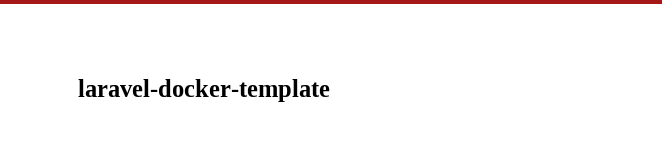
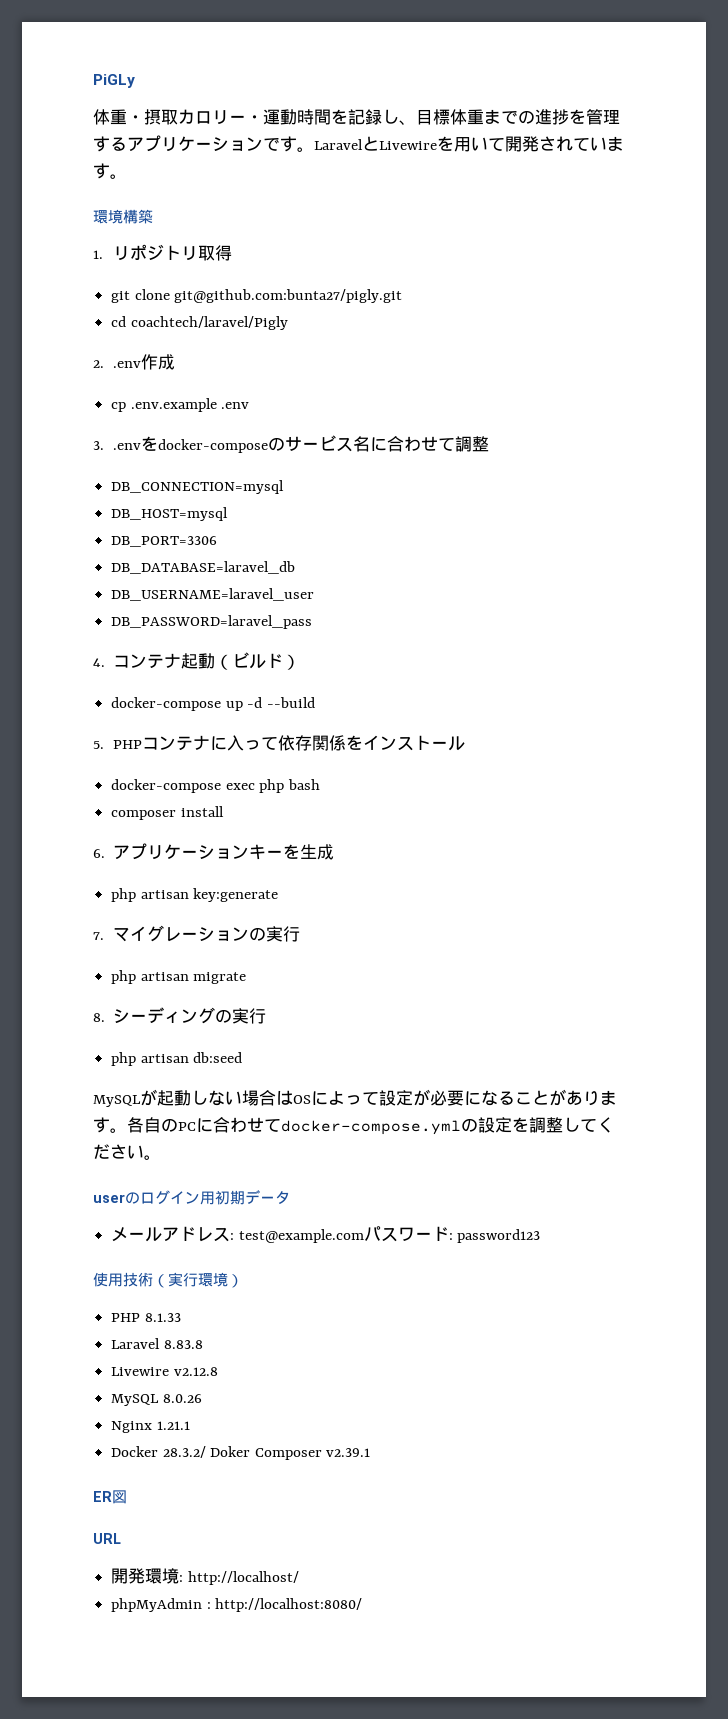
- laravel-docker-template
+ PiGLy
+ 体重・摂取カロリー・運動時間を記録し、目標体重までの進捗を管理するアプリケーションです。LaravelとLivewireを用いて開発されています。
+ 環境構築
+ 1.リポジトリ取得
+ git clone git@github.com:bunta27/pigly.git
+ cd coachtech/laravel/Pigly
+ 2. .env作成
+ cp .env.example .env
+ 3. .envをdocker-composeのサービス名に合わせて調整
+ DB_CONNECTION=mysql
+ DB_HOST=mysql
+ DB_PORT=3306
+ DB_DATABASE=laravel_db
+ DB_USERNAME=laravel_user
+ DB_PASSWORD=laravel_pass
+ 4.コンテナ起動（ビルド）
+ docker-compose up -d --build
+ 5. PHPコンテナに入って依存関係をインストール
+ docker-compose exec php bash
+ composer install
+ 6.アプリケーションキーを生成
+ php artisan key:generate
+ 7.マイグレーションの実行
+ php artisan migrate
+ 8.シーディングの実行
+ php artisan db:seed
+ MySQLが起動しない場合はOSによって設定が必要になることがあります。各自のPCに合わせてdocker-compose.ymlの設定を調整してください。
+ userのログイン用初期データ
+ メールアドレス: test@example.comパスワード: password123
+ 使用技術（実行環境）
+ PHP 8.1.33
+ Laravel 8.83.8
+ Livewire v2.12.8
+ MySQL 8.0.26
+ Nginx 1.21.1
+ Docker 28.3.2/ Doker Composer v2.39.1
+ ER図
+ URL
+ 開発環境: http://localhost/
+ phpMyAdmin : http://localhost:8080/

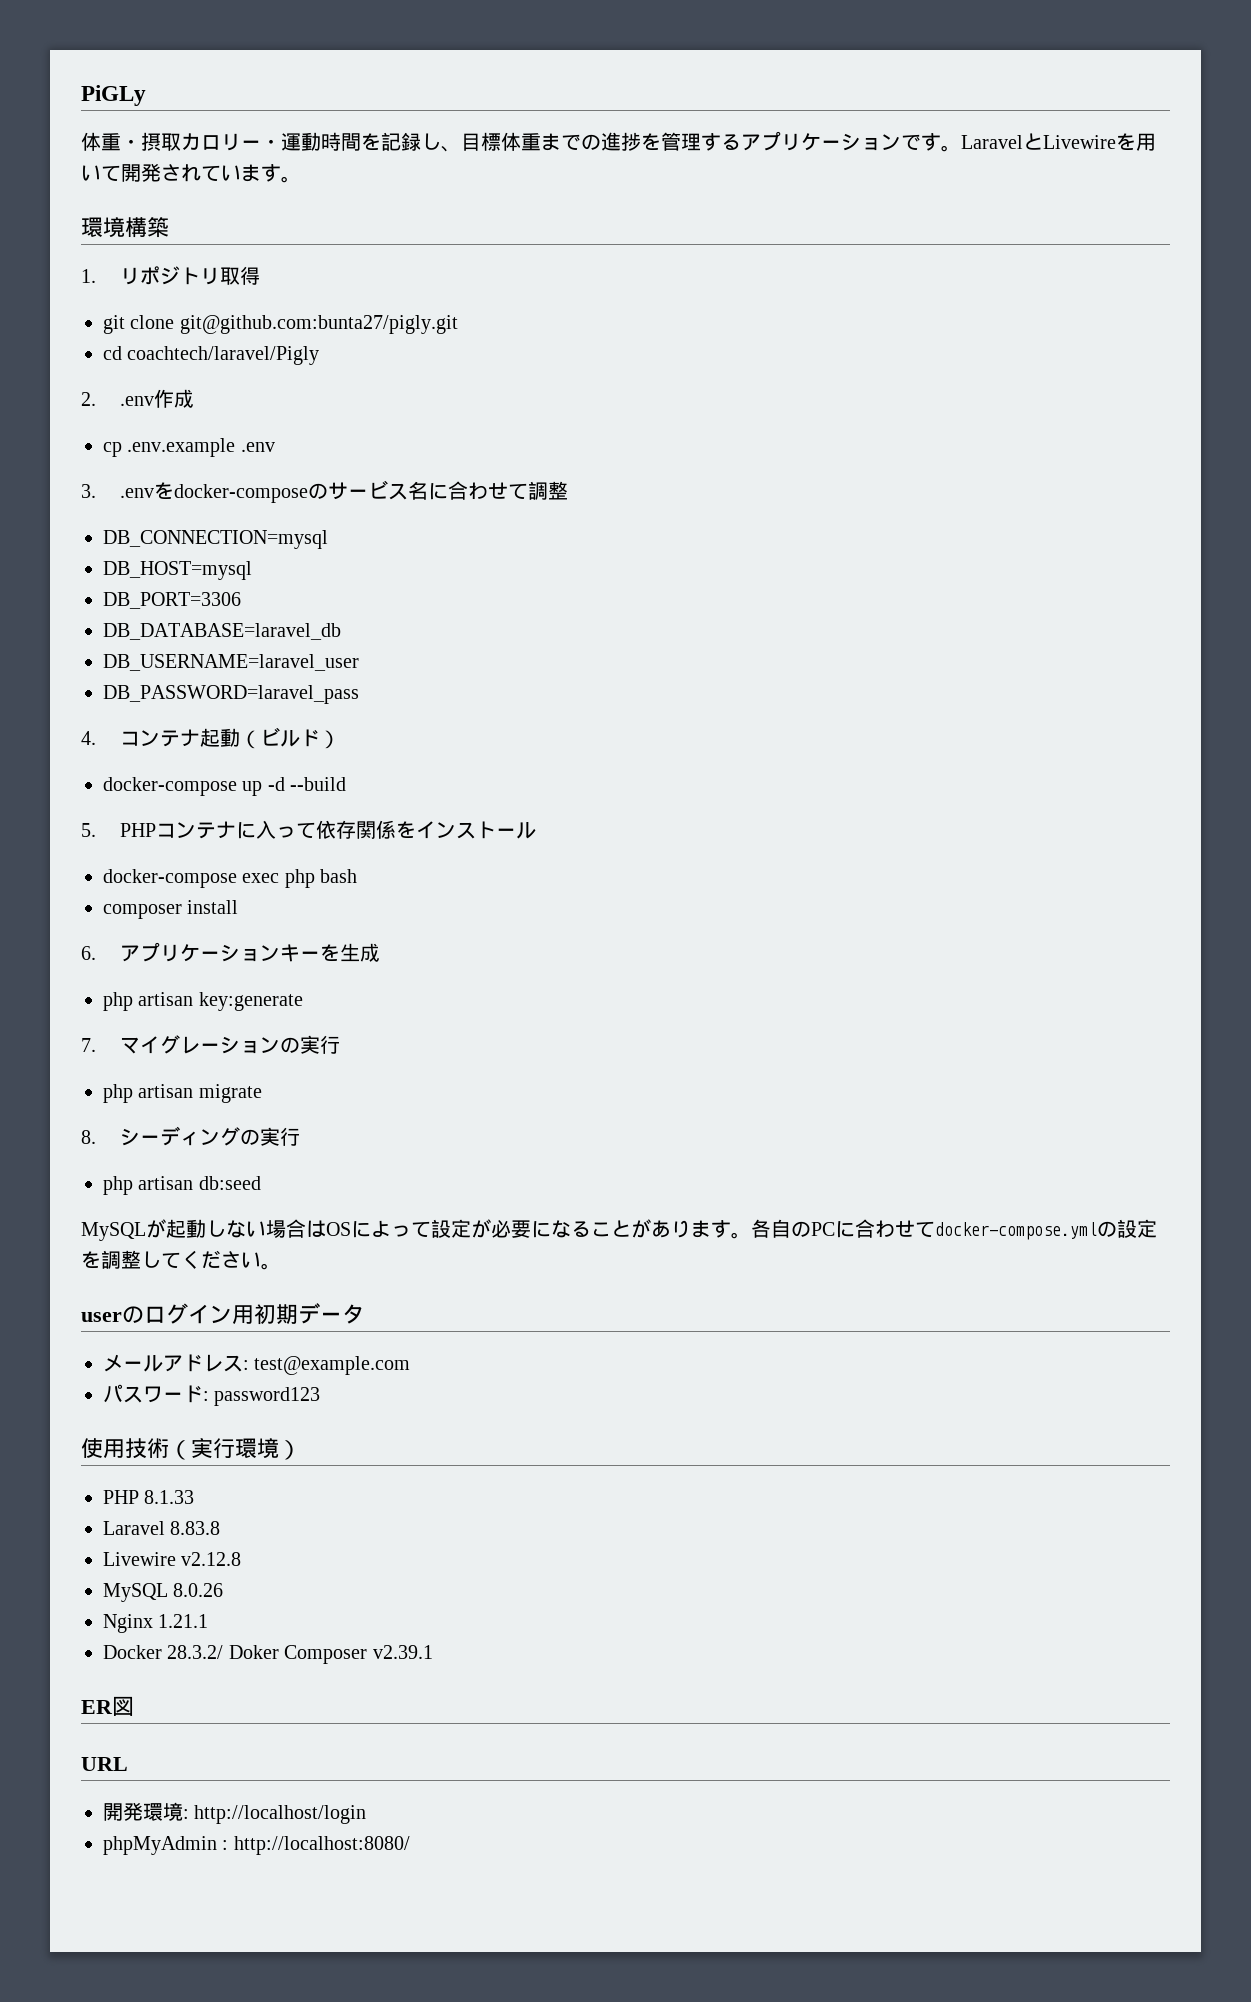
- メールアドレス: test@example.comパスワード: password123
+ メールアドレス: test@example.com
+ パスワード: password123
- 開発環境: http://localhost/
+ 開発環境: http://localhost/login

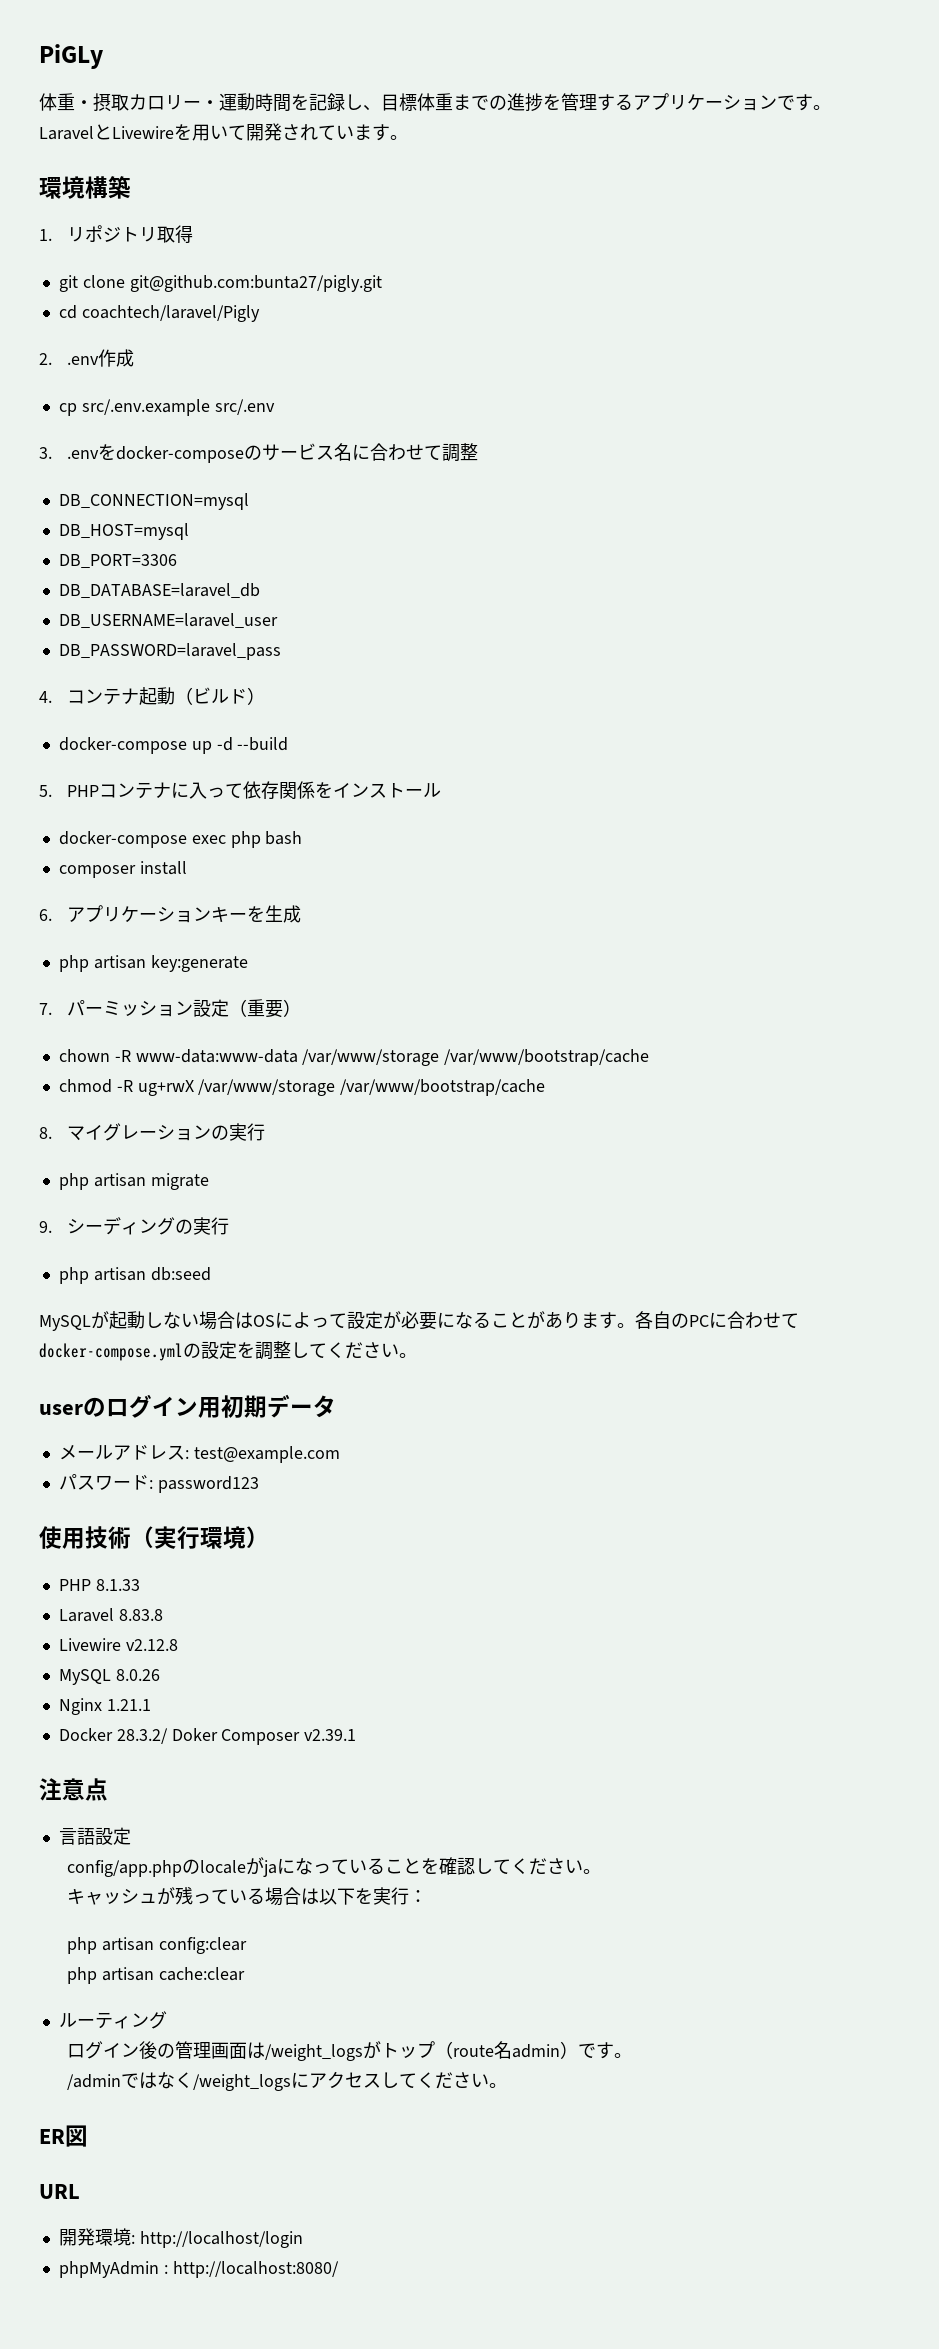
- 体重・摂取カロリー・運動時間を記録し、目標体重までの進捗を管理するアプリケーションです。LaravelとLivewireを用いて開発されています。
+ 体重・摂取カロリー・運動時間を記録し、目標体重までの進捗を管理するアプリケーションです。
+ LaravelとLivewireを用いて開発されています。
- cp .env.example .env
+ cp src/.env.example src/.env
- 7.マイグレーションの実行
+ 7.パーミッション設定（重要）
+ chown -R www-data:www-data /var/www/storage /var/www/bootstrap/cache
+ chmod -R ug+rwX /var/www/storage /var/www/bootstrap/cache
+ 8.マイグレーションの実行
- 8.シーディングの実行
+ 9.シーディングの実行
+ 注意点
+ 言語設定
+ config/app.phpのlocaleがjaになっていることを確認してください。
+ キャッシュが残っている場合は以下を実行：
+ php artisan config:clear
+ php artisan cache:clear
+ ルーティング
+ ログイン後の管理画面は/weight_logsがトップ（route名admin）です。
+ /adminではなく/weight_logsにアクセスしてください。

